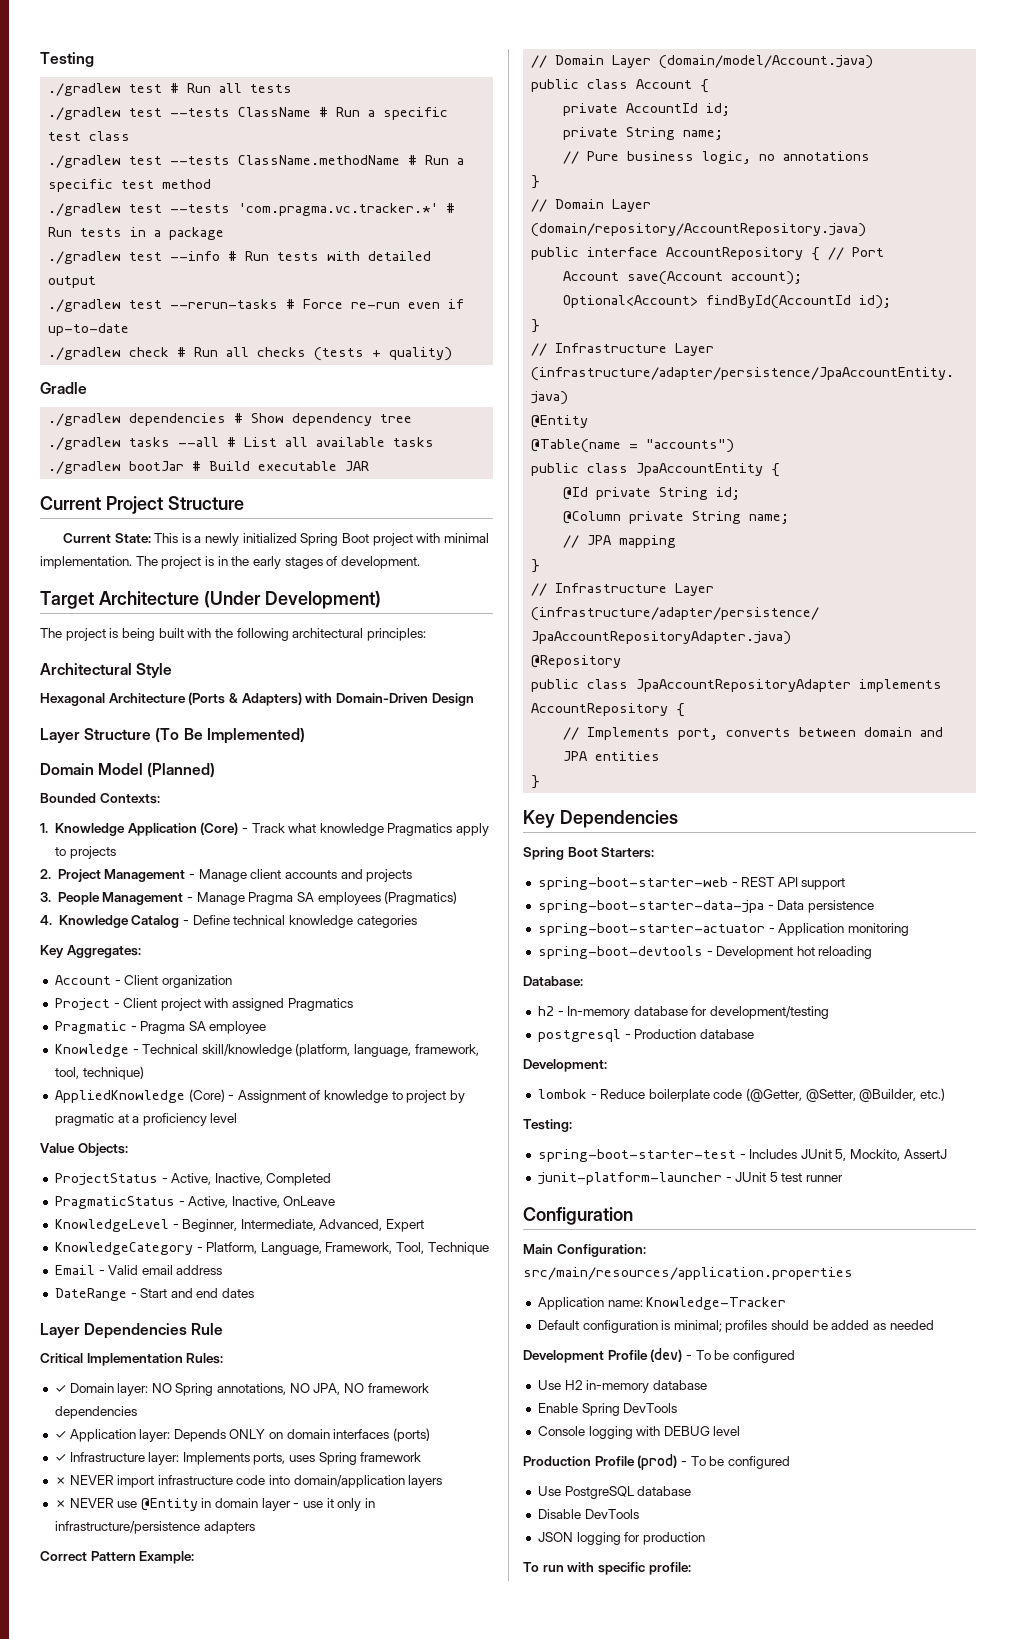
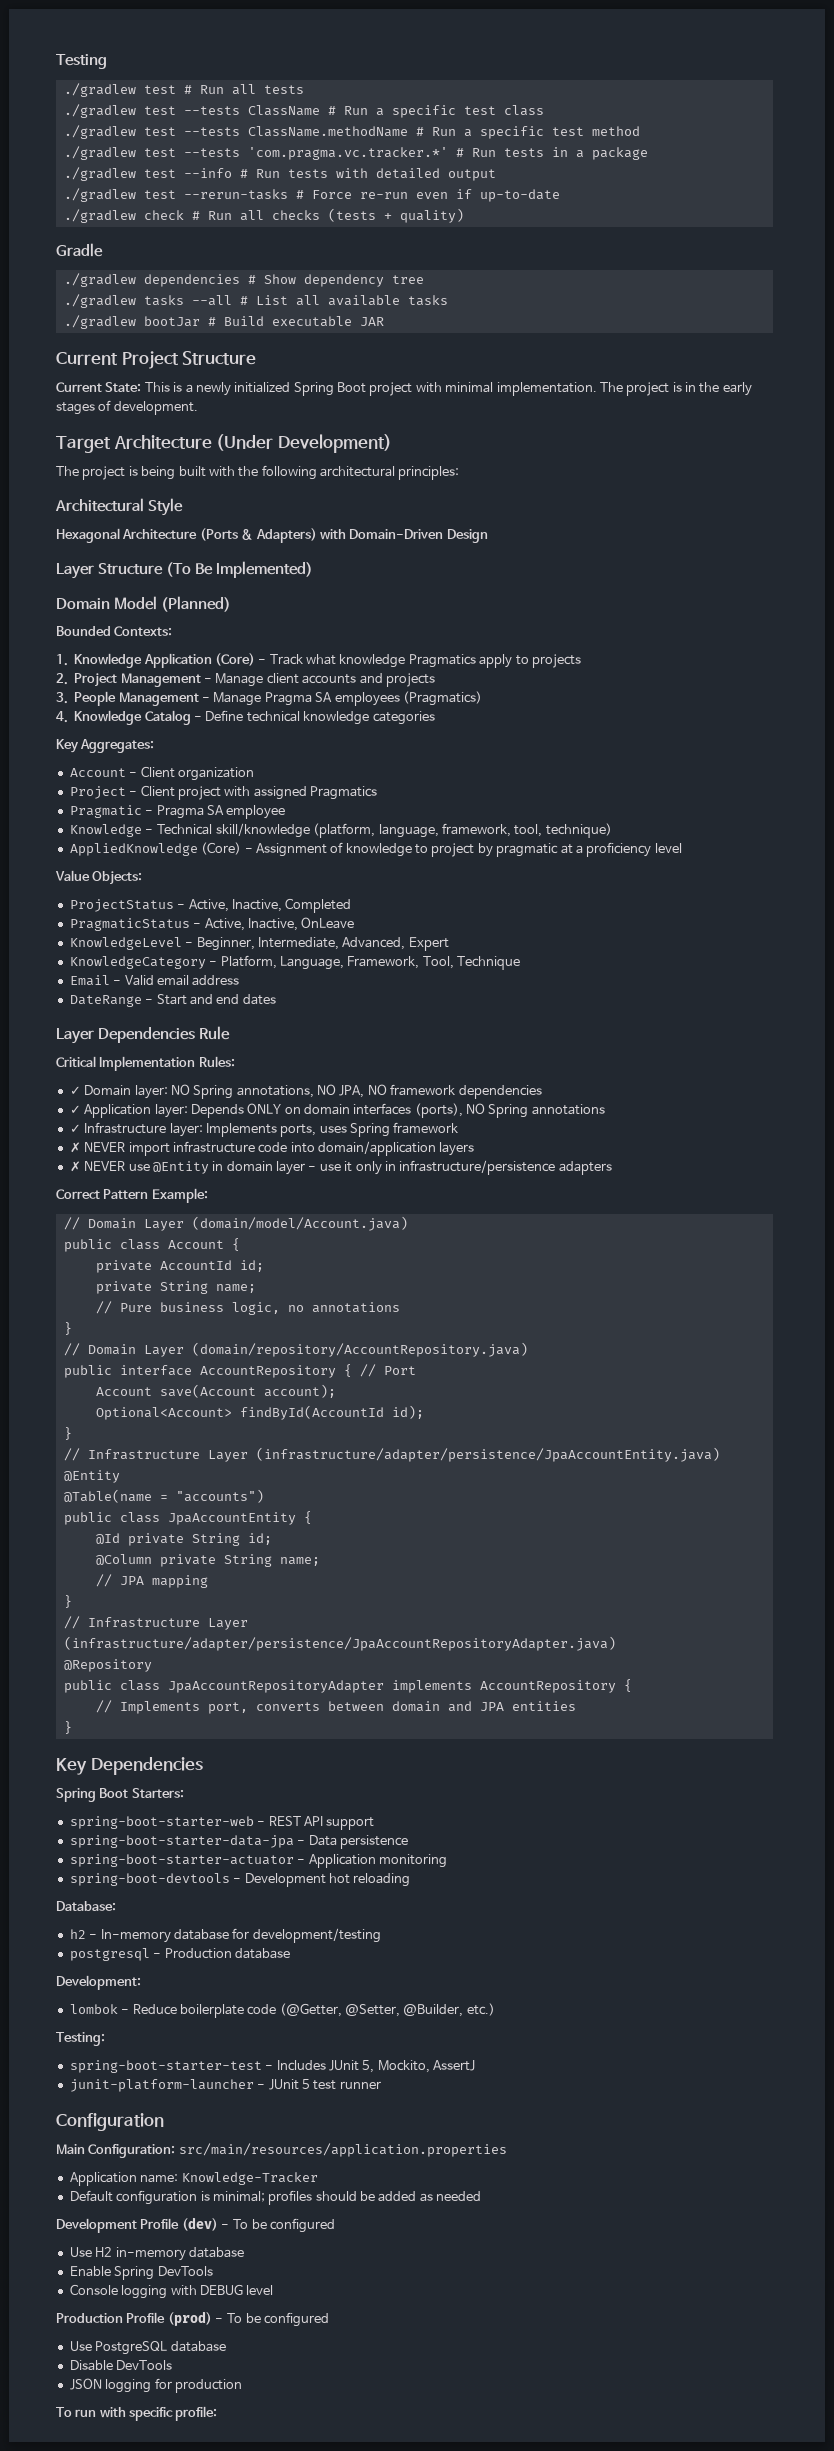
- ✓ Application layer: Depends ONLY on domain interfaces (ports)
+ ✓ Application layer: Depends ONLY on domain interfaces (ports), NO Spring annotations

